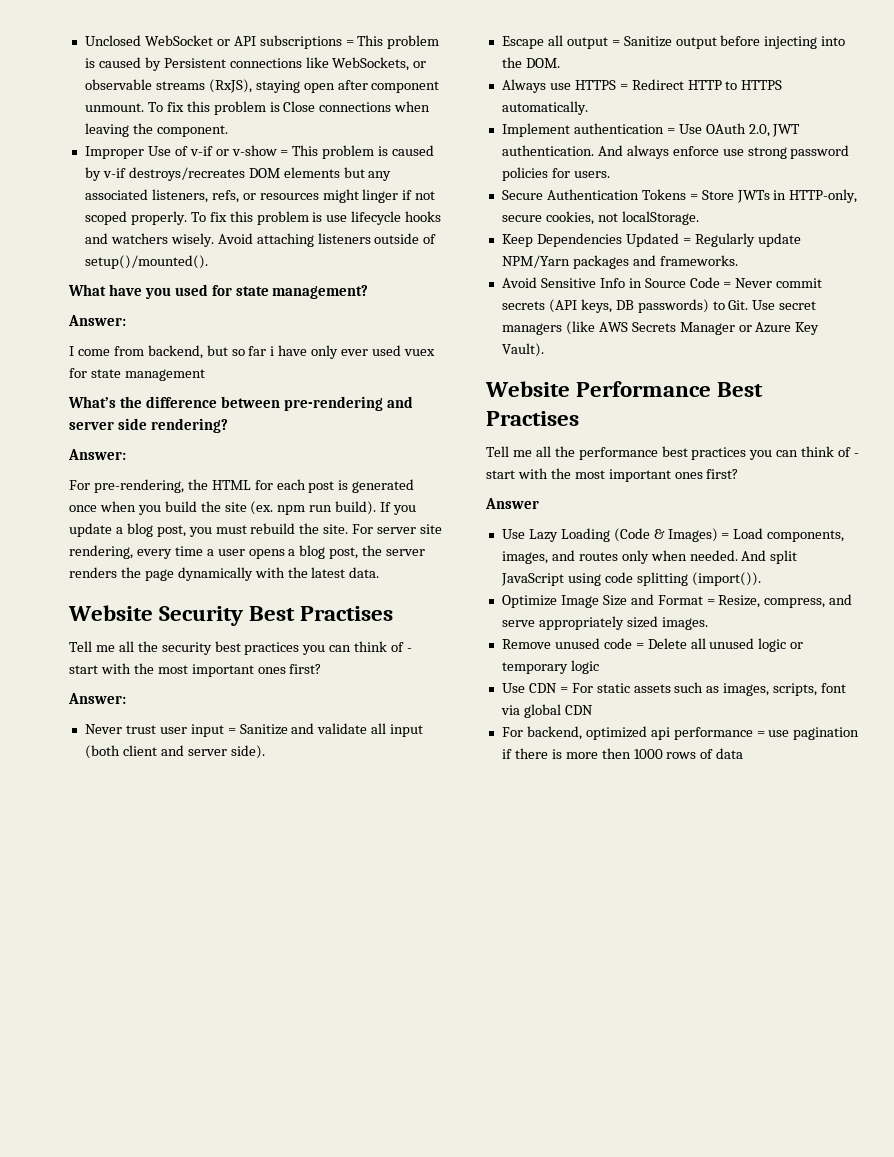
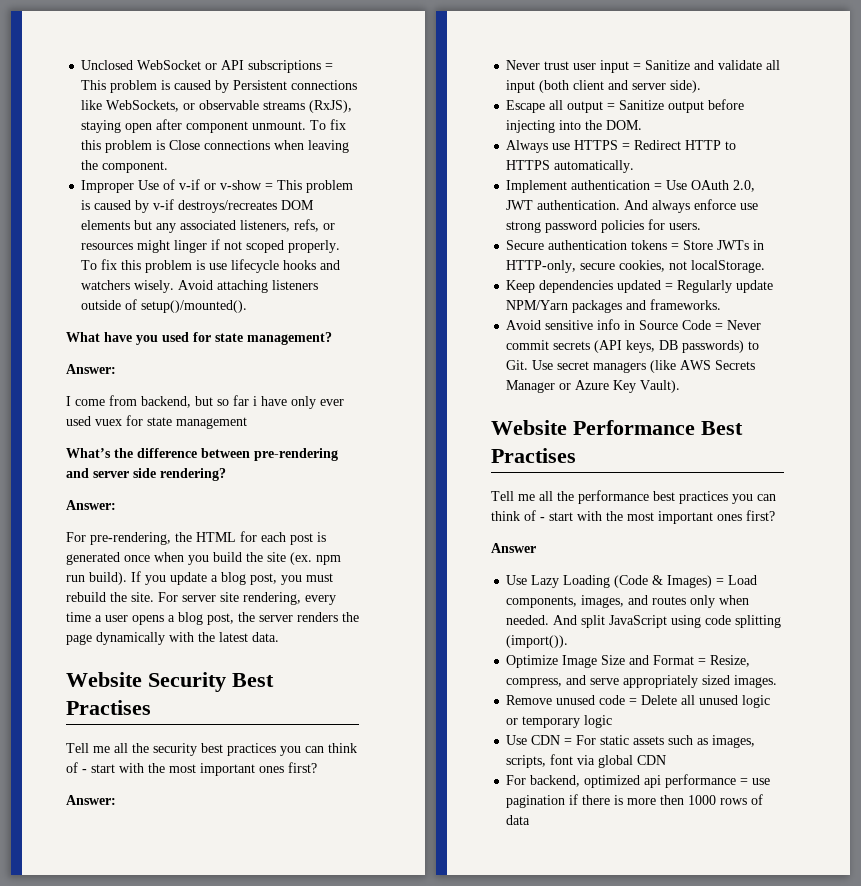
- Secure Authentication Tokens = Store JWTs in HTTP-only, secure cookies, not localStorage.
+ Secure authentication tokens = Store JWTs in HTTP-only, secure cookies, not localStorage.
- Keep Dependencies Updated = Regularly update NPM/Yarn packages and frameworks.
+ Keep dependencies updated = Regularly update NPM/Yarn packages and frameworks.
- Avoid Sensitive Info in Source Code = Never commit secrets (API keys, DB passwords) to Git. Use secret managers (like AWS Secrets Manager or Azure Key Vault).
+ Avoid sensitive info in Source Code = Never commit secrets (API keys, DB passwords) to Git. Use secret managers (like AWS Secrets Manager or Azure Key Vault).

